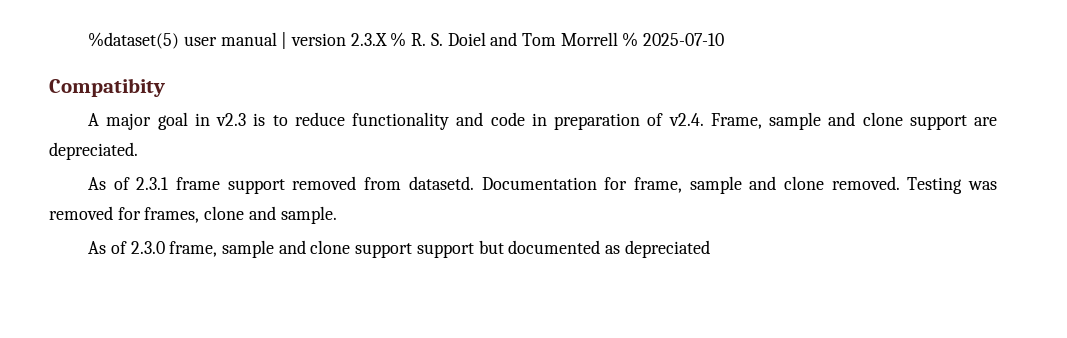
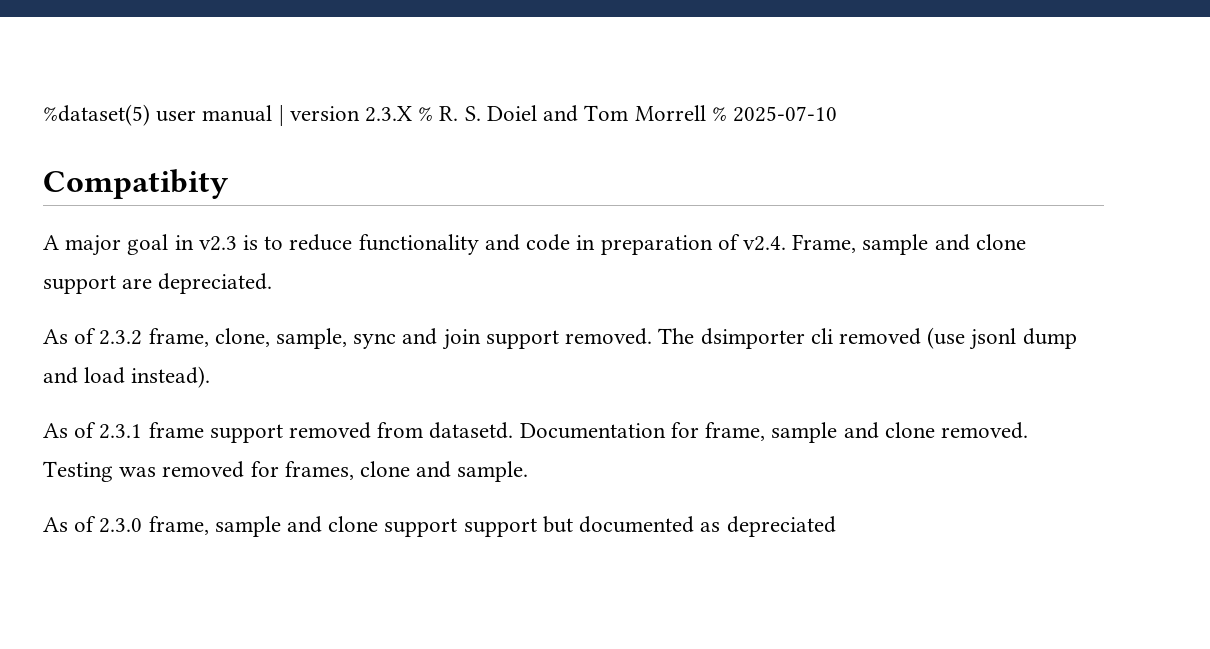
+ As of 2.3.2 frame, clone, sample, sync and join support removed. The dsimporter cli removed (use jsonl dump and load instead).

